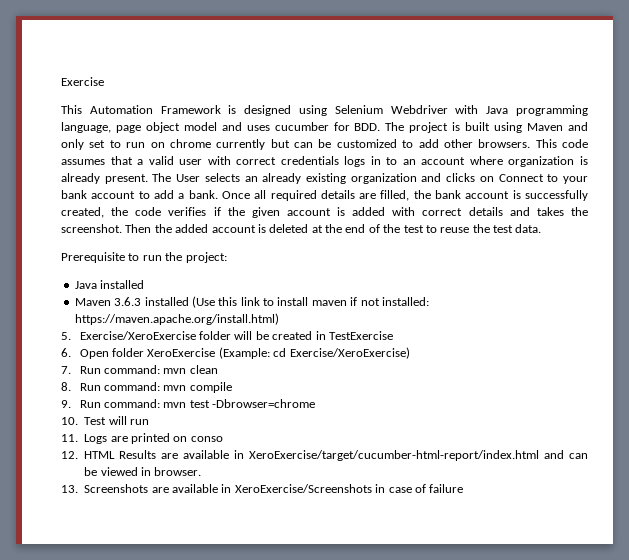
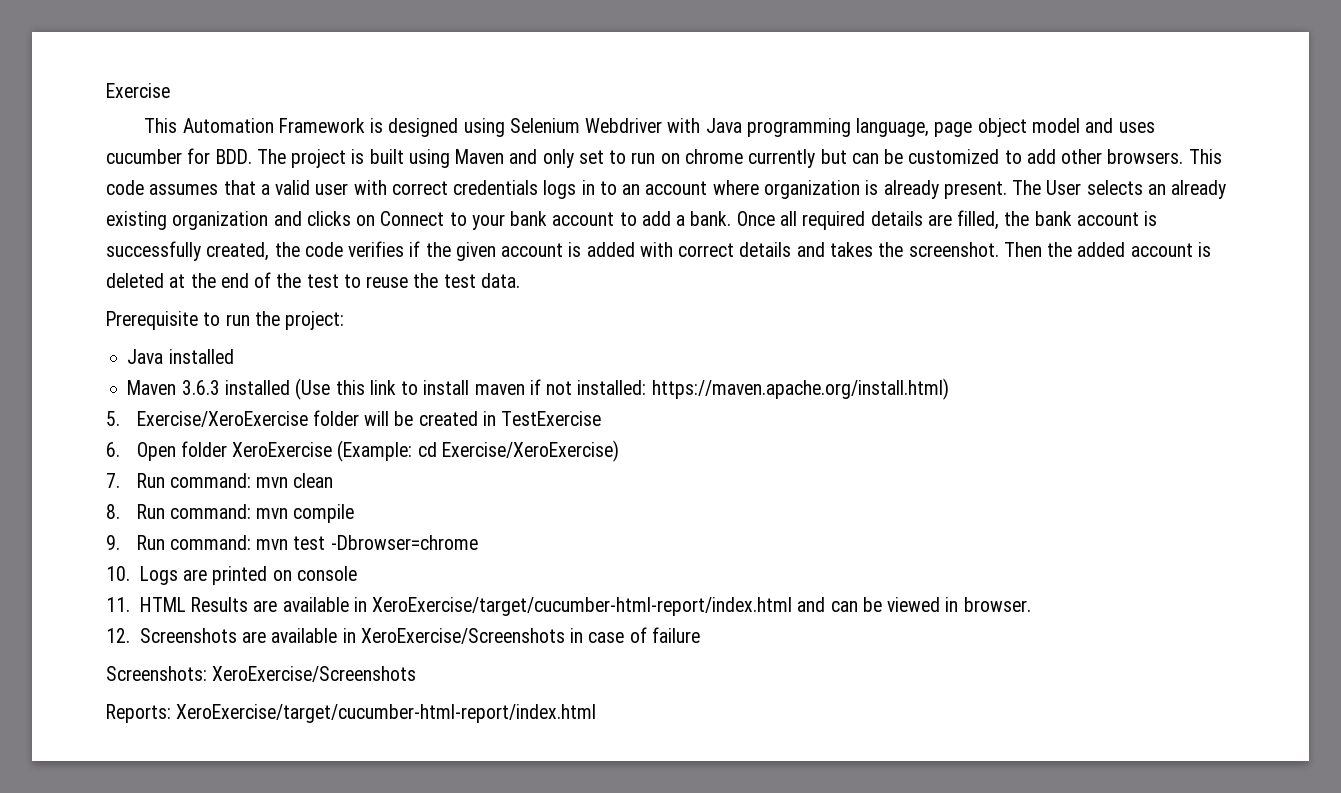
- 10. Test will run
- 11. Logs are printed on conso
- 12. HTML Results are available in XeroExercise/target/cucumber-html-report/index.html and can be viewed in browser.
+ 10. Logs are printed on console
+ 11. HTML Results are available in XeroExercise/target/cucumber-html-report/index.html and can be viewed in browser.
- 13. Screenshots are available in XeroExercise/Screenshots in case of failure
+ 12. Screenshots are available in XeroExercise/Screenshots in case of failure
+ Screenshots: XeroExercise/Screenshots
+ Reports: XeroExercise/target/cucumber-html-report/index.html

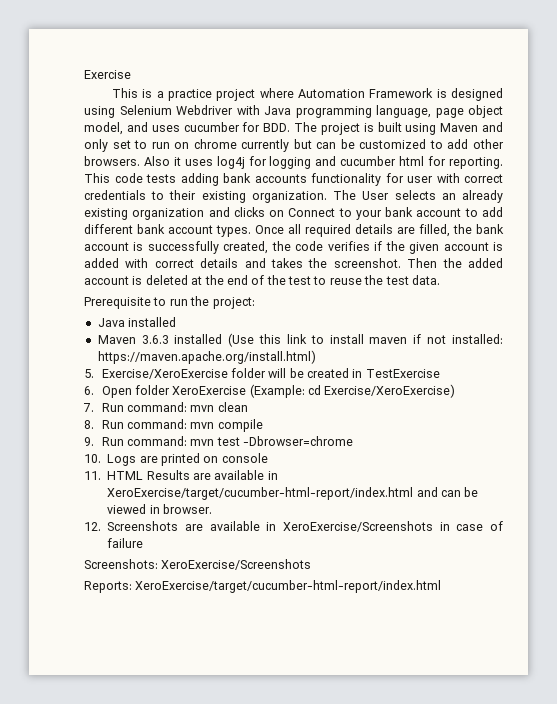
- This Automation Framework is designed using Selenium Webdriver with Java programming language, page object model and uses cucumber for BDD. The project is built using Maven and only set to run on chrome currently but can be customized to add other browsers.
+ This is a practice project where Automation Framework is designed using Selenium Webdriver with Java programming language, page object model, and uses cucumber for BDD. The project is built using Maven and only set to run on chrome currently but can be customized to add other browsers.
- This code assumes that a valid user with correct credentials logs in to an account where organization is already present.
+ Also it uses log4j for logging and cucumber html for reporting. This code tests adding bank accounts functionality for user with correct credentials to their existing organization.
- The User selects an already existing organization and clicks on Connect to your bank account to add a bank.
+ The User selects an already existing organization and clicks on Connect to your bank account to add different bank account types.

